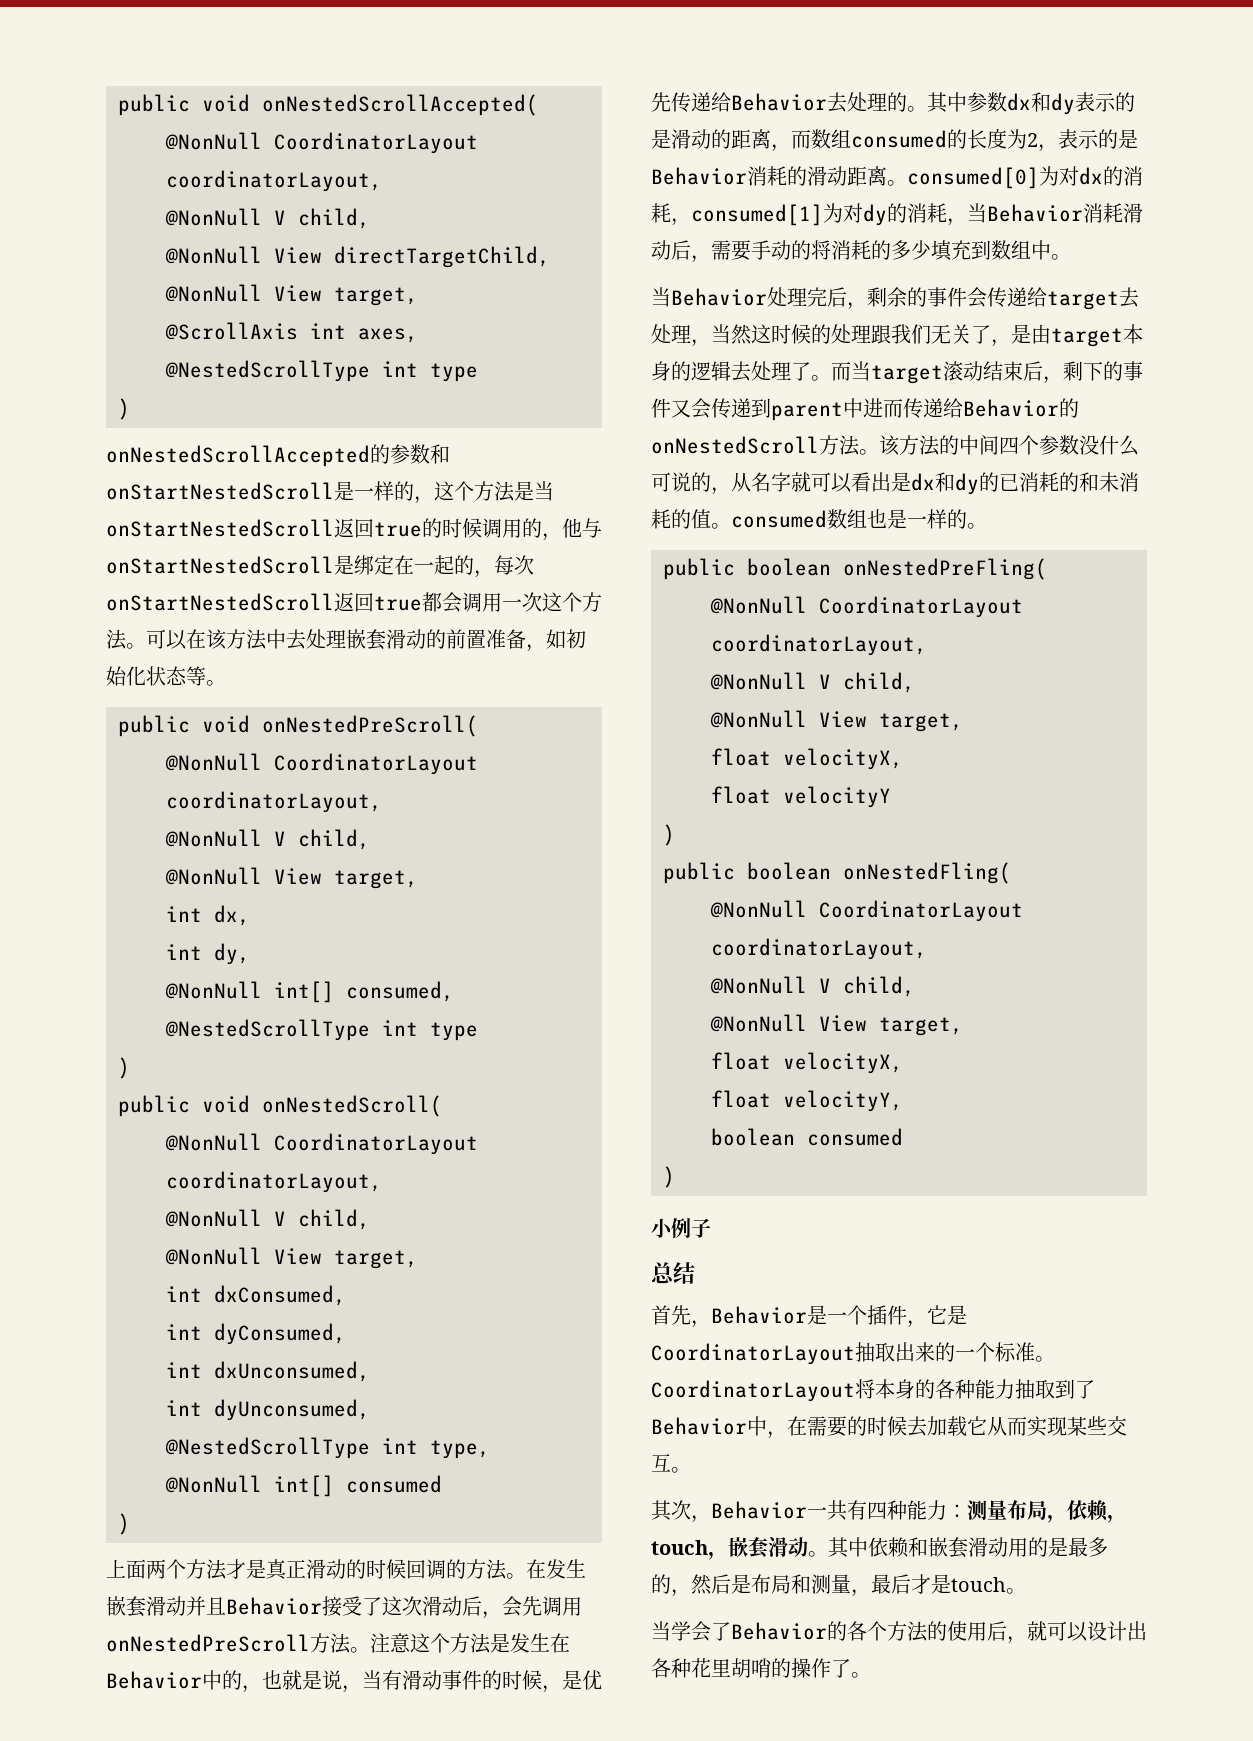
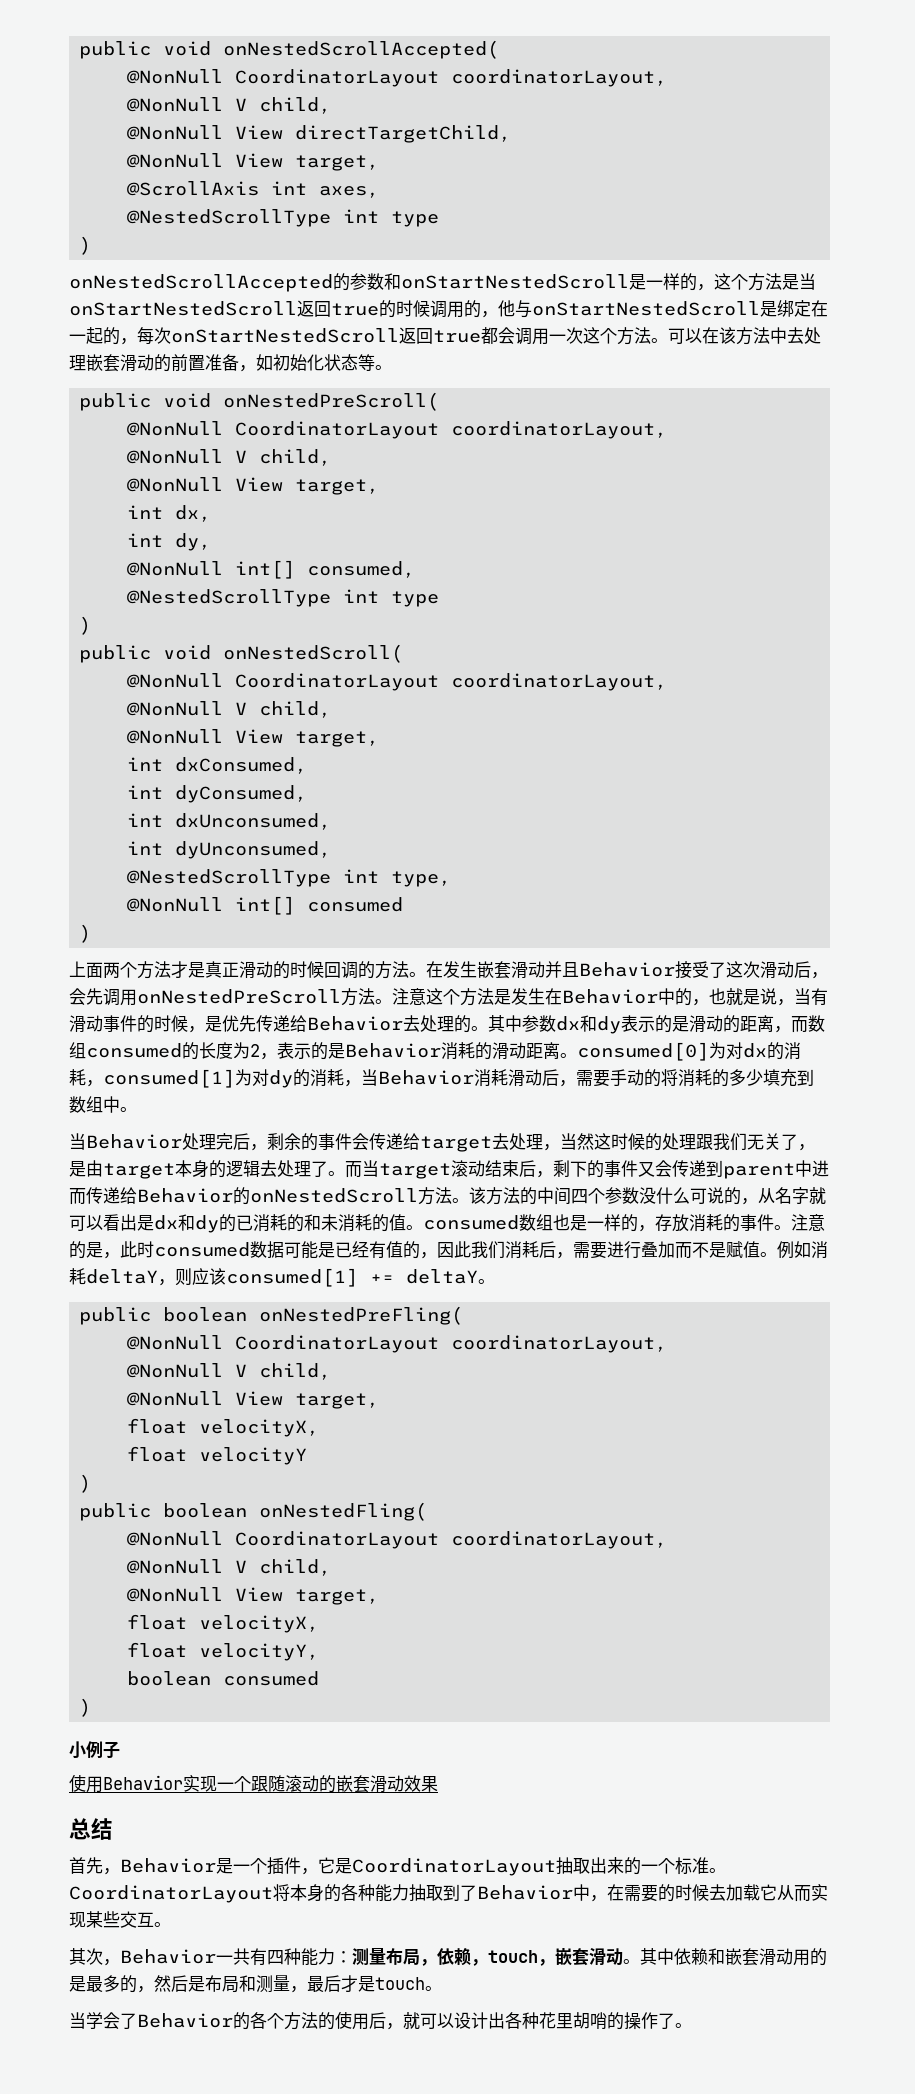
- 该方法的中间四个参数没什么可说的，从名字就可以看出是dx和dy的已消耗的和未消耗的值。consumed数组也是一样的。
+ 该方法的中间四个参数没什么可说的，从名字就可以看出是dx和dy的已消耗的和未消耗的值。consumed数组也是一样的，存放消耗的事件。注意的是，此时consumed数据可能是已经有值的，因此我们消耗后，需要进行叠加而不是赋值。例如消耗deltaY，则应该consumed[1] += deltaY。
+ 使用Behavior实现一个跟随滚动的嵌套滑动效果

